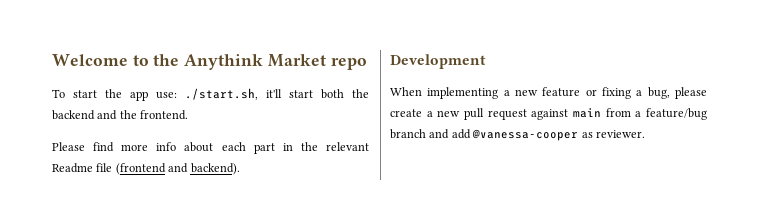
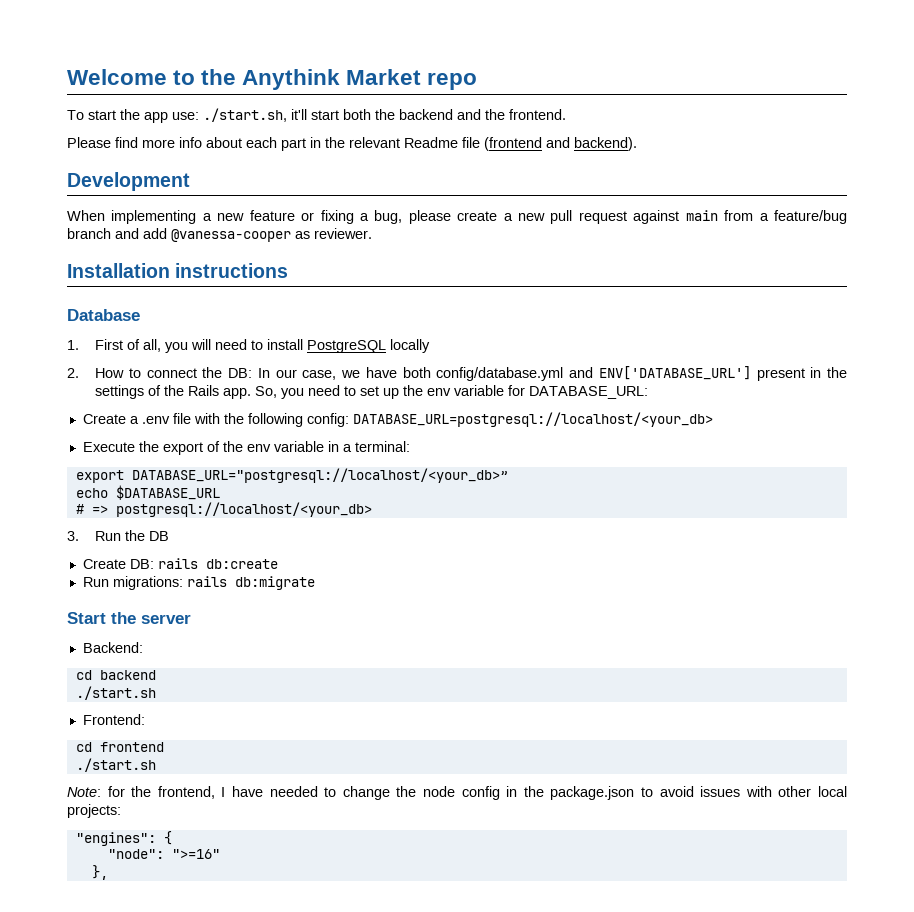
+ Installation instructions
+ Database
+ 1. First of all, you will need to install PostgreSQL locally
+ 2. How to connect the DB: In our case, we have both config/database.yml and ENV['DATABASE_URL'] present in the settings of the Rails app. So, you need to set up the env variable for DATABASE_URL:
+ Create a .env file with the following config: DATABASE_URL=postgresql://localhost/<your_db>
+ Execute the export of the env variable in a terminal:
+ export DATABASE_URL="postgresql://localhost/<your_db>”
+ echo $DATABASE_URL
+ # => postgresql://localhost/<your_db>
+ 3. Run the DB
+ Create DB: rails db:create
+ Run migrations: rails db:migrate
+ Start the server
+ Backend:
+ cd backend
+ ./start.sh
+ Frontend:
+ cd frontend
+ ./start.sh
+ Note: for the frontend, I have needed to change the node config in the package.json to avoid issues with other local projects:
+ "engines": {
+ "node": ">=16"
+ },

